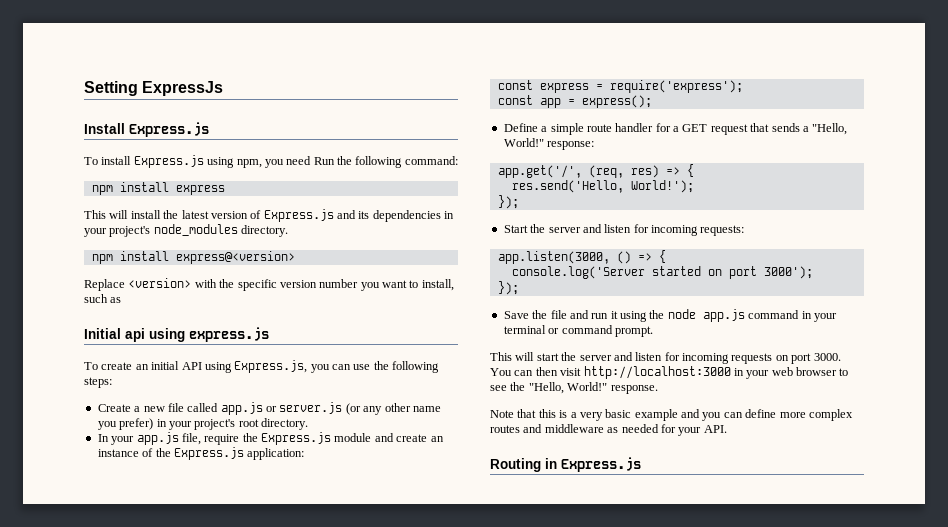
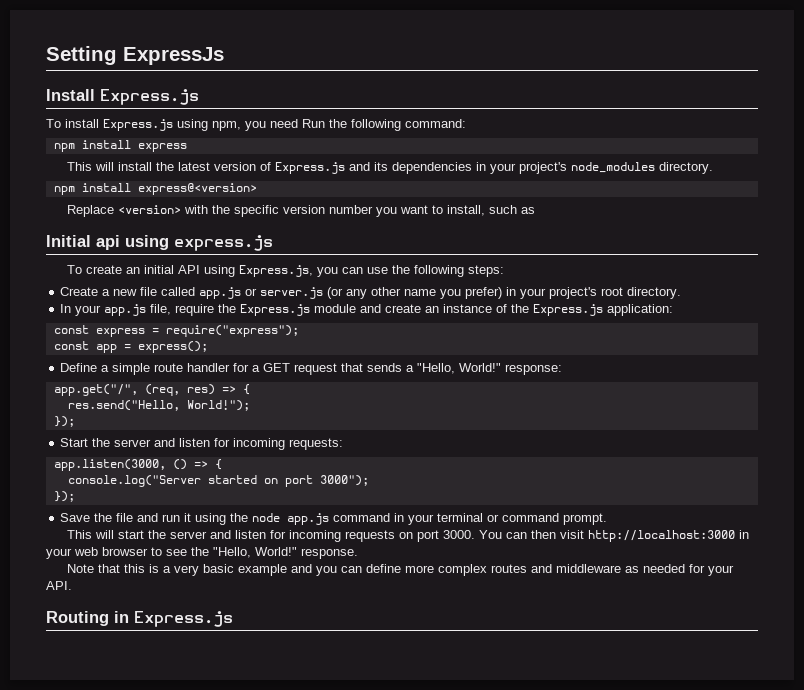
- const express = require('express');
+ const express = require("express");
- app.get('/', (req, res) => {
+ app.get("/", (req, res) => {
- res.send('Hello, World!');
+ res.send("Hello, World!");
- console.log('Server started on port 3000');
+ console.log("Server started on port 3000");

